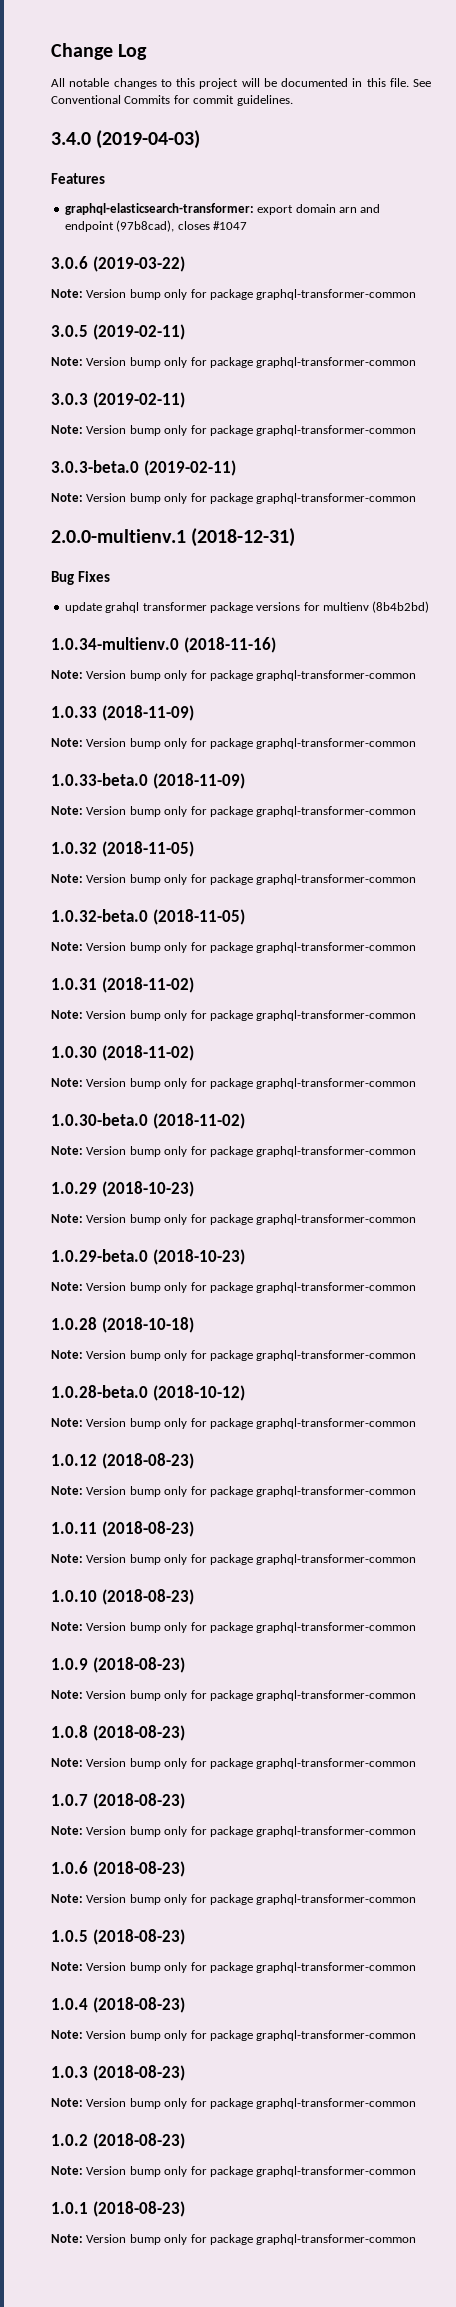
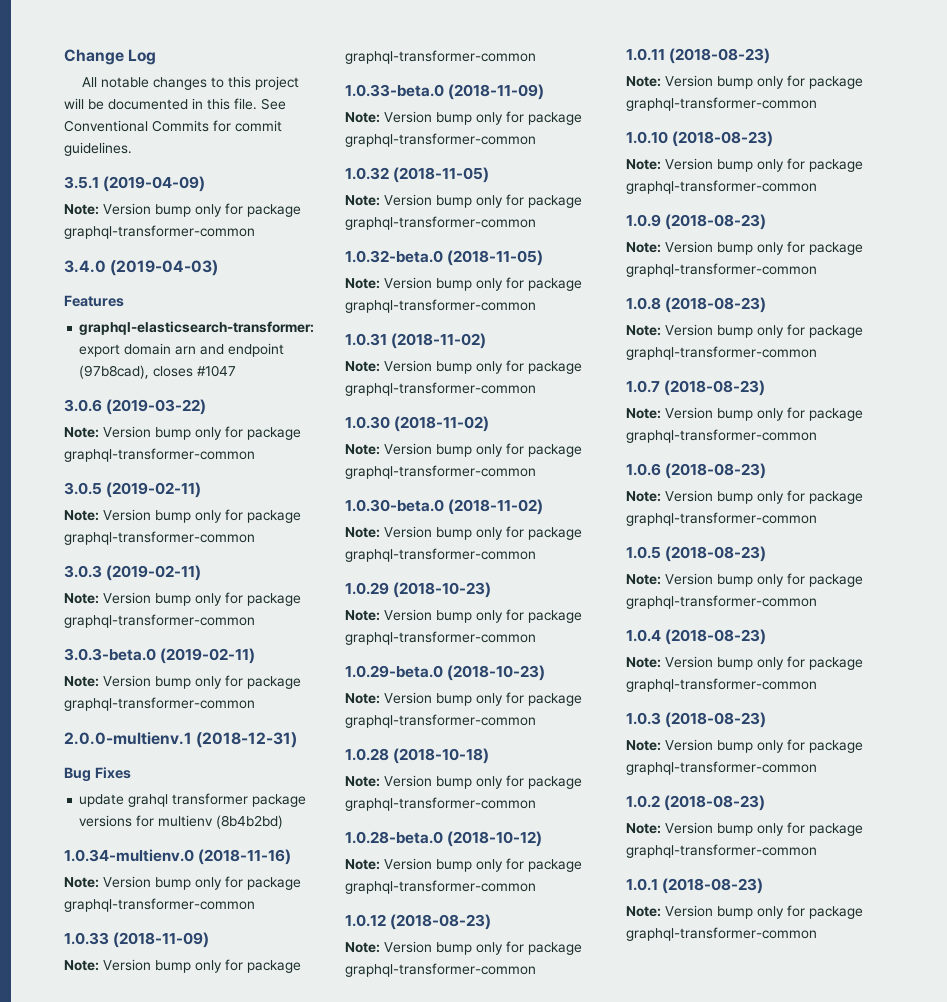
+ 3.5.1 (2019-04-09)
+ Note: Version bump only for package graphql-transformer-common

